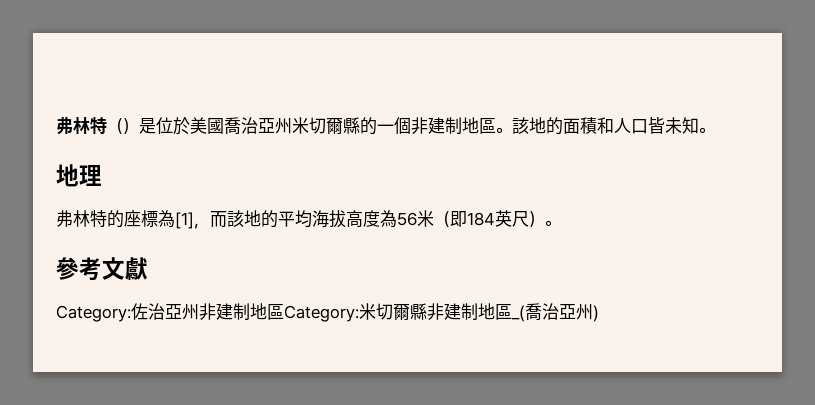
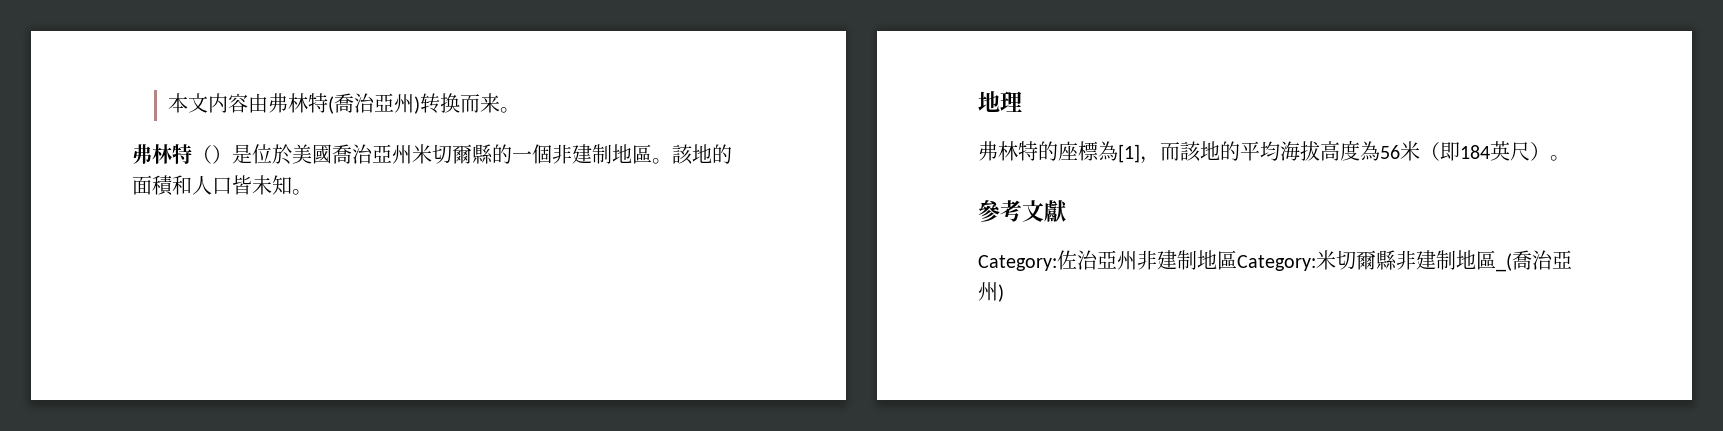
+ 本文内容由弗林特(喬治亞州)转换而来。

